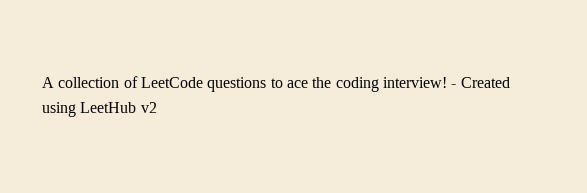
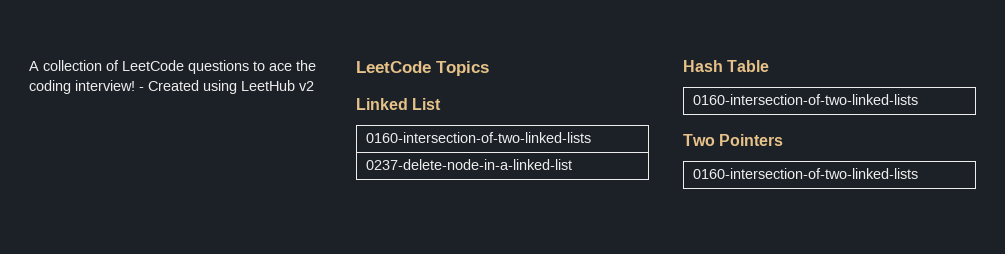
+ LeetCode Topics
+ Linked List
+ 0160-intersection-of-two-linked-lists
+ 0237-delete-node-in-a-linked-list
+ Hash Table
+ 0160-intersection-of-two-linked-lists
+ Two Pointers
+ 0160-intersection-of-two-linked-lists

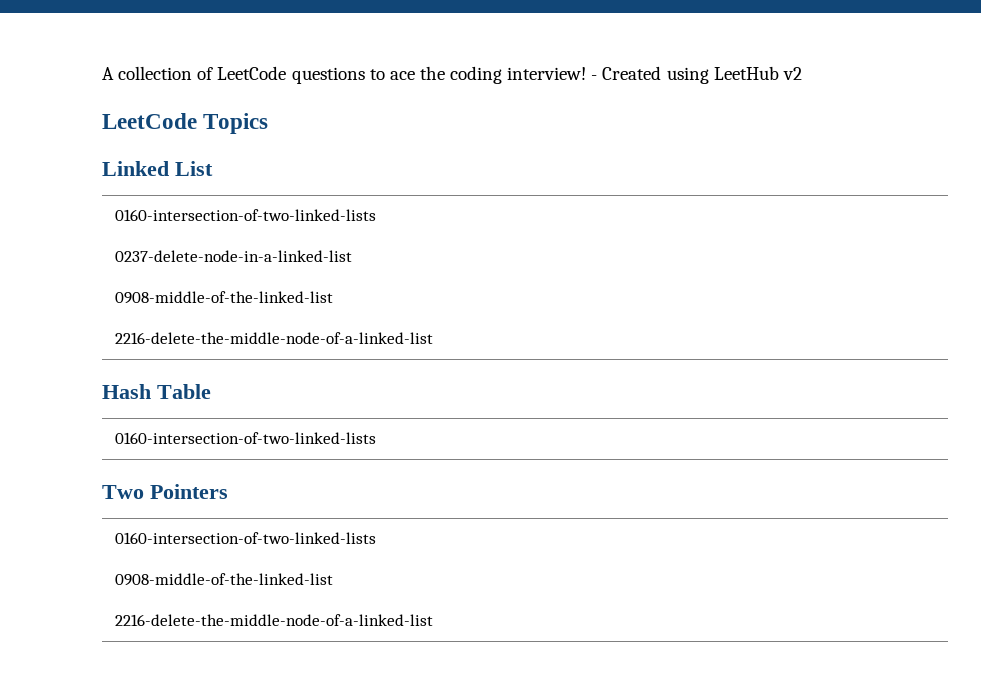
  0237-delete-node-in-a-linked-list
+ 0908-middle-of-the-linked-list
+ 2216-delete-the-middle-node-of-a-linked-list
  Two Pointers
  0160-intersection-of-two-linked-lists
+ 0908-middle-of-the-linked-list
+ 2216-delete-the-middle-node-of-a-linked-list

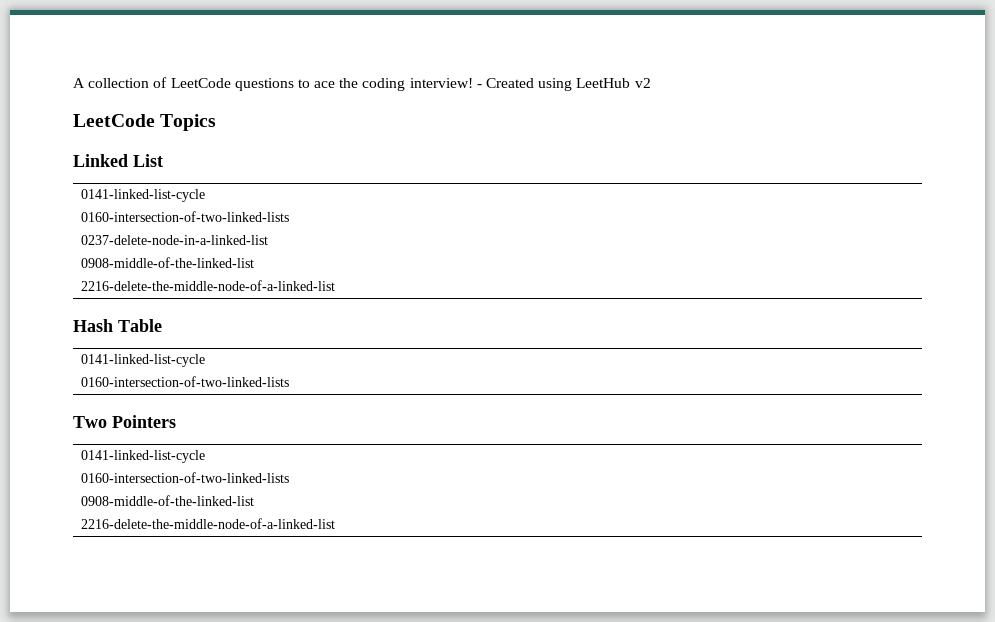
  Linked List
+ 0141-linked-list-cycle
  Hash Table
+ 0141-linked-list-cycle
  Two Pointers
+ 0141-linked-list-cycle

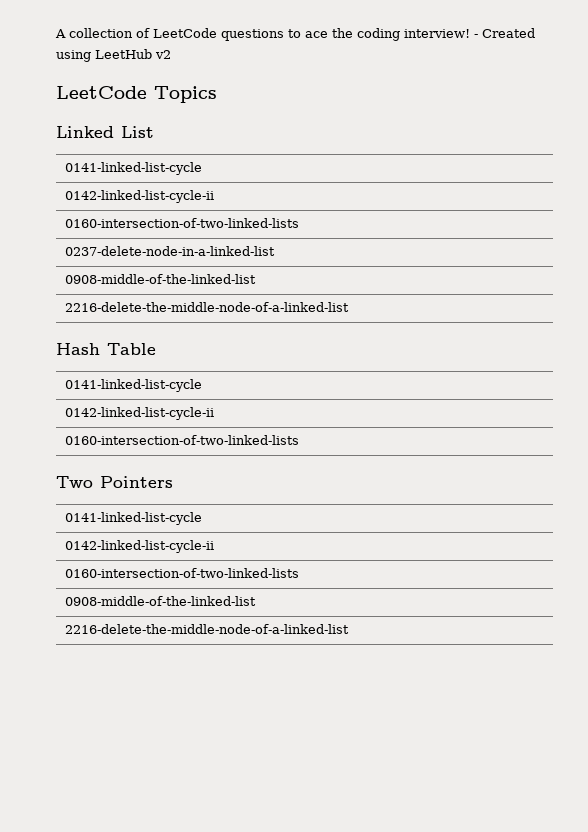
  Linked List
  0141-linked-list-cycle
+ 0142-linked-list-cycle-ii
  Hash Table
  0141-linked-list-cycle
+ 0142-linked-list-cycle-ii
  Two Pointers
  0141-linked-list-cycle
+ 0142-linked-list-cycle-ii

